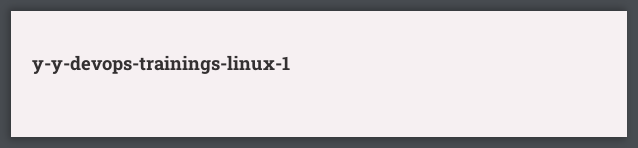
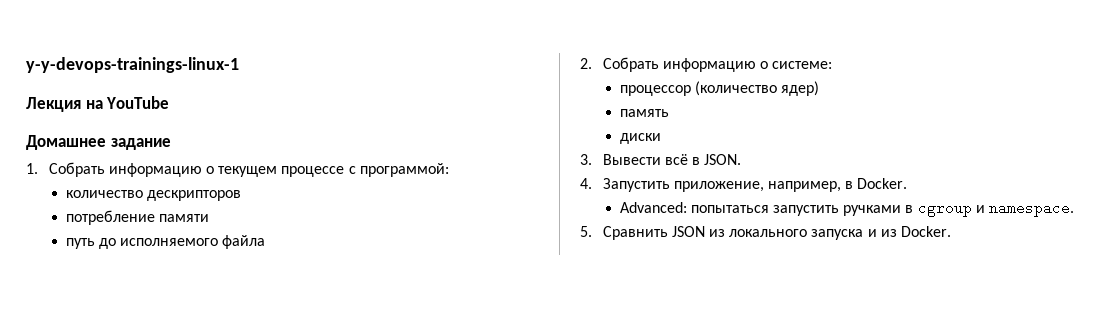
+ Лекция на YouTube
+ Домашнее задание
+ 1. Собрать информацию о текущем процессе с программой:
+ количество дескрипторов
+ потребление памяти
+ путь до исполняемого файла
+ 2. Собрать информацию о системе:
+ процессор (количество ядер)
+ память
+ диски
+ 3. Вывести всё в JSON.
+ 4. Запустить приложение, например, в Docker.
+ Advanced: попытаться запустить ручками в cgroup и namespace.
+ 5. Сравнить JSON из локального запуска и из Docker.

